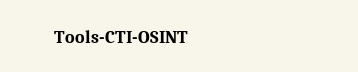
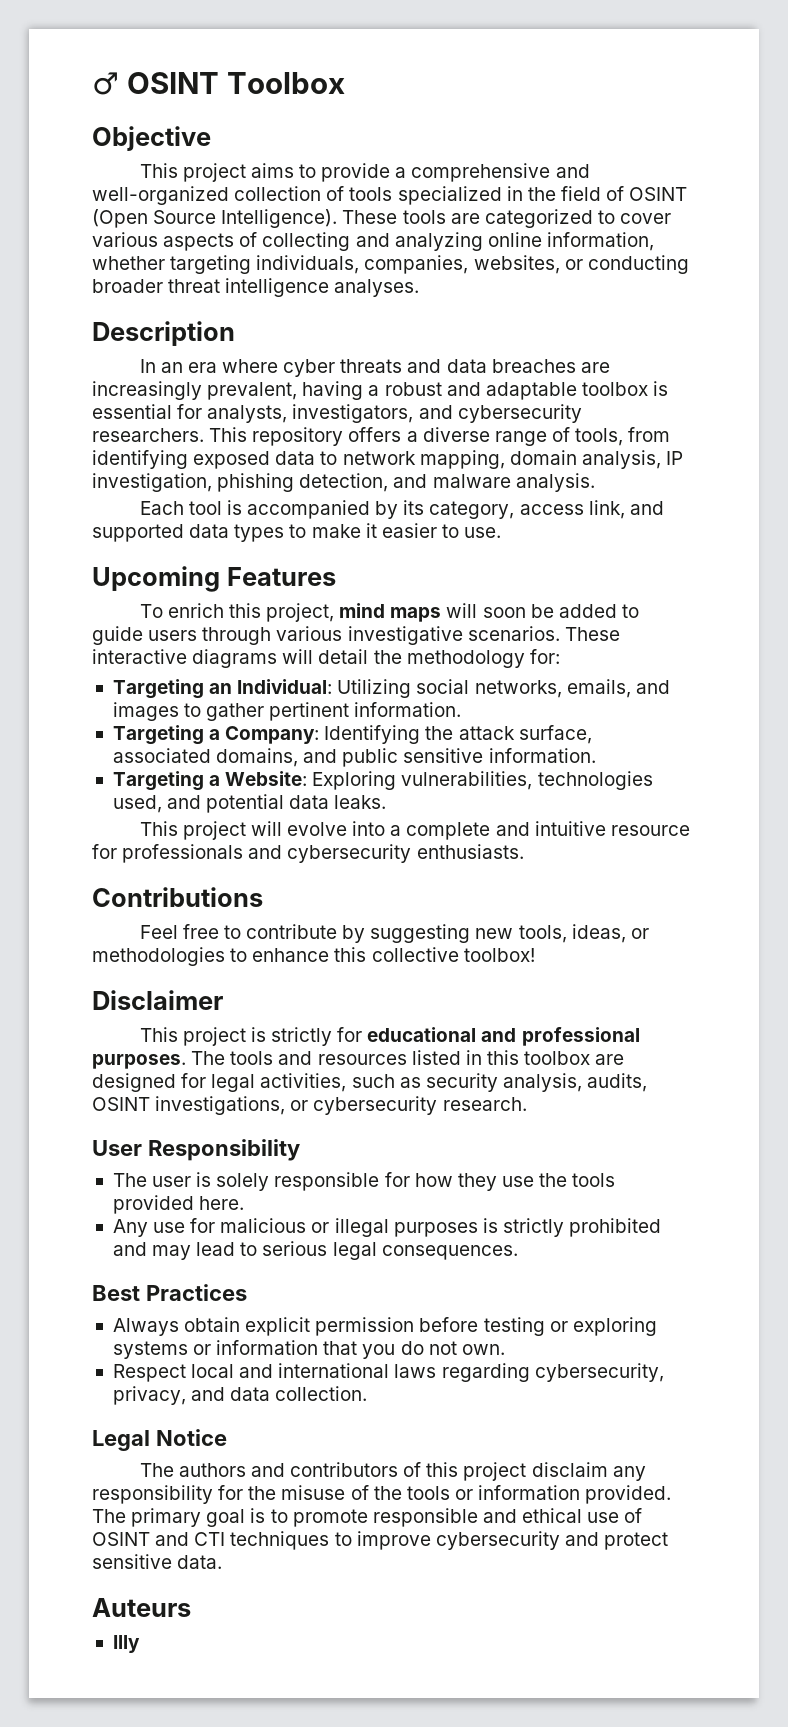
- Tools-CTI-OSINT
+ ♂ OSINT Toolbox
+ Objective
+ This project aims to provide a comprehensive and well-organized collection of tools specialized in the field of OSINT (Open Source Intelligence). These tools are categorized to cover various aspects of collecting and analyzing online information, whether targeting individuals, companies, websites, or conducting broader threat intelligence analyses.
+ Description
+ In an era where cyber threats and data breaches are increasingly prevalent, having a robust and adaptable toolbox is essential for analysts, investigators, and cybersecurity researchers. This repository offers a diverse range of tools, from identifying exposed data to network mapping, domain analysis, IP investigation, phishing detection, and malware analysis.
+ Each tool is accompanied by its category, access link, and supported data types to make it easier to use.
+ Upcoming Features
+ To enrich this project, mind maps will soon be added to guide users through various investigative scenarios. These interactive diagrams will detail the methodology for:
+ Targeting an Individual: Utilizing social networks, emails, and images to gather pertinent information.
+ Targeting a Company: Identifying the attack surface, associated domains, and public sensitive information.
+ Targeting a Website: Exploring vulnerabilities, technologies used, and potential data leaks.
+ This project will evolve into a complete and intuitive resource for professionals and cybersecurity enthusiasts.
+ Contributions
+ Feel free to contribute by suggesting new tools, ideas, or methodologies to enhance this collective toolbox!
+ Disclaimer
+ This project is strictly for educational and professional purposes. The tools and resources listed in this toolbox are designed for legal activities, such as security analysis, audits, OSINT investigations, or cybersecurity research.
+ User Responsibility
+ The user is solely responsible for how they use the tools provided here.
+ Any use for malicious or illegal purposes is strictly prohibited and may lead to serious legal consequences.
+ Best Practices
+ Always obtain explicit permission before testing or exploring systems or information that you do not own.
+ Respect local and international laws regarding cybersecurity, privacy, and data collection.
+ Legal Notice
+ The authors and contributors of this project disclaim any responsibility for the misuse of the tools or information provided. The primary goal is to promote responsible and ethical use of OSINT and CTI techniques to improve cybersecurity and protect sensitive data.
+ Auteurs
+ Illy

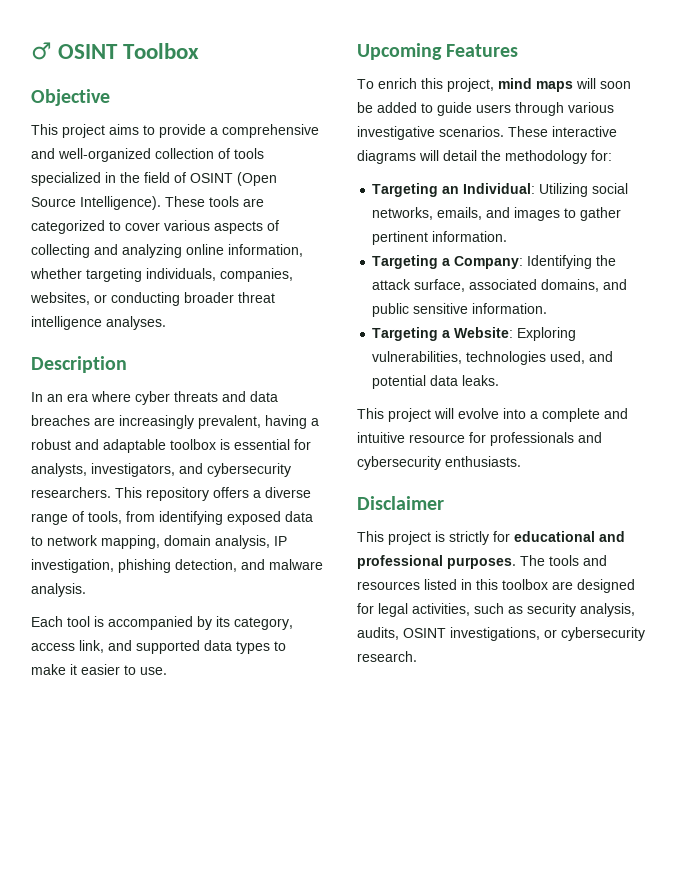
- Contributions
- Feel free to contribute by suggesting new tools, ideas, or methodologies to enhance this collective toolbox!
- User Responsibility
- The user is solely responsible for how they use the tools provided here.
- Any use for malicious or illegal purposes is strictly prohibited and may lead to serious legal consequences.
- Best Practices
- Always obtain explicit permission before testing or exploring systems or information that you do not own.
- Respect local and international laws regarding cybersecurity, privacy, and data collection.
- Legal Notice
- The authors and contributors of this project disclaim any responsibility for the misuse of the tools or information provided. The primary goal is to promote responsible and ethical use of OSINT and CTI techniques to improve cybersecurity and protect sensitive data.
- Auteurs
- Illy

